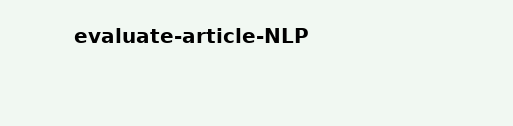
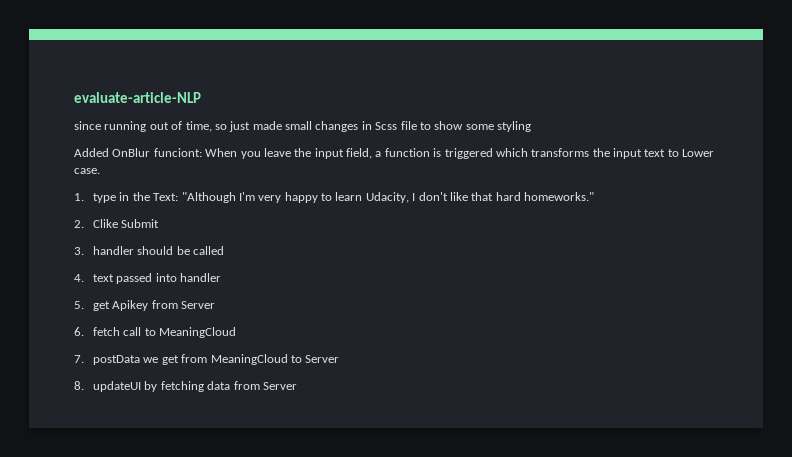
+ since running out of time, so just made small changes in Scss file to show some styling
+ Added OnBlur funciont: When you leave the input field, a function is triggered which transforms the input text to Lower case.
+ 1. type in the Text: "Although I'm very happy to learn Udacity, I don't like that hard homeworks."
+ 2. Clike Submit
+ 3. handler should be called
+ 4. text passed into handler
+ 5. get Apikey from Server
+ 6. fetch call to MeaningCloud
+ 7. postData we get from MeaningCloud to Server
+ 8. updateUI by fetching data from Server

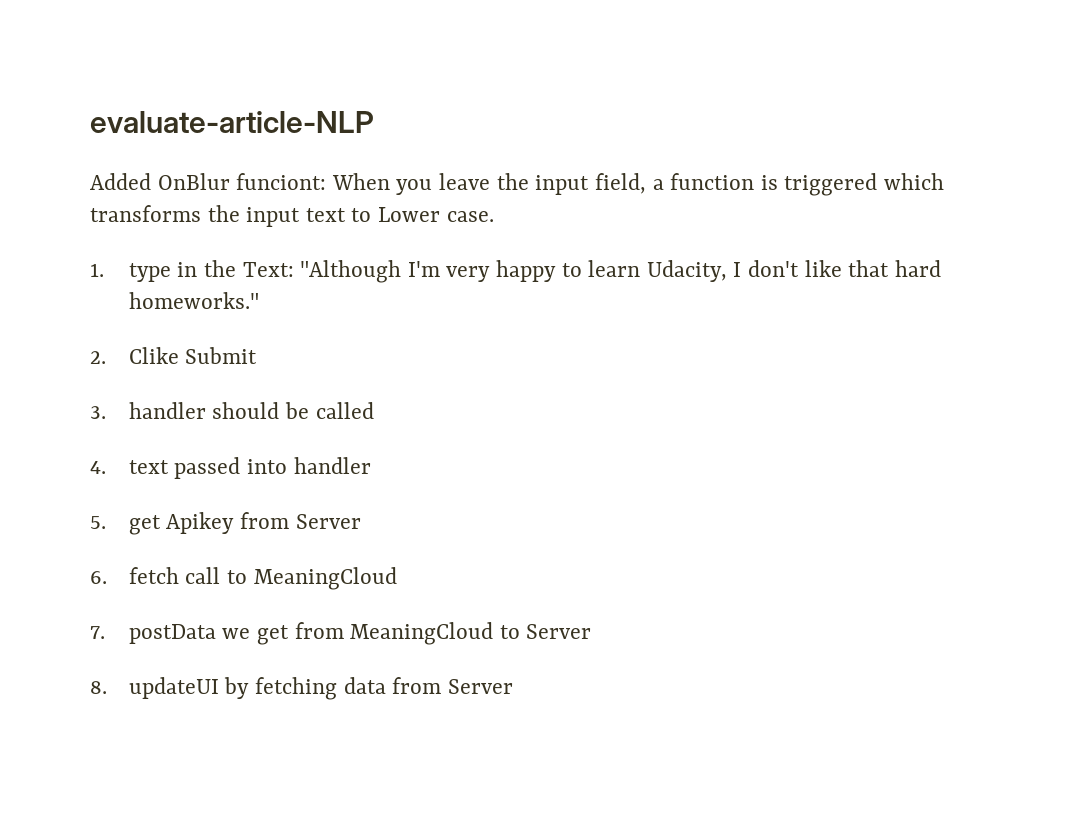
- since running out of time, so just made small changes in Scss file to show some styling

